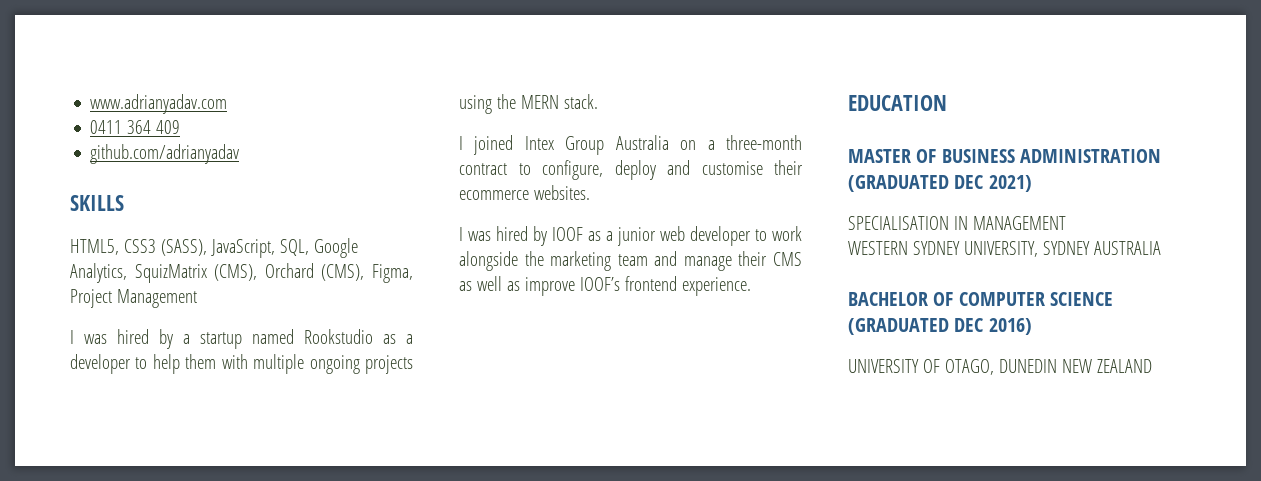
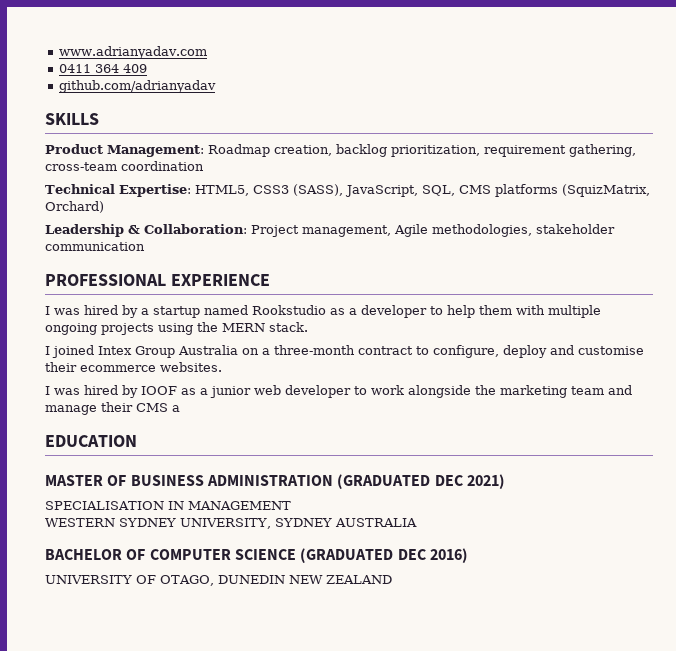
- HTML5, CSS3 (SASS), JavaScript, SQL, Google Analytics, SquizMatrix (CMS), Orchard (CMS), Figma, Project Management
+ Product Management: Roadmap creation, backlog prioritization, requirement gathering, cross-team coordination
+ Technical Expertise: HTML5, CSS3 (SASS), JavaScript, SQL, CMS platforms (SquizMatrix, Orchard)
+ Leadership & Collaboration: Project management, Agile methodologies, stakeholder communication
+ PROFESSIONAL EXPERIENCE
- I was hired by IOOF as a junior web developer to work alongside the marketing team and manage their CMS as well as improve IOOF’s frontend experience.
+ I was hired by IOOF as a junior web developer to work alongside the marketing team and manage their CMS a

